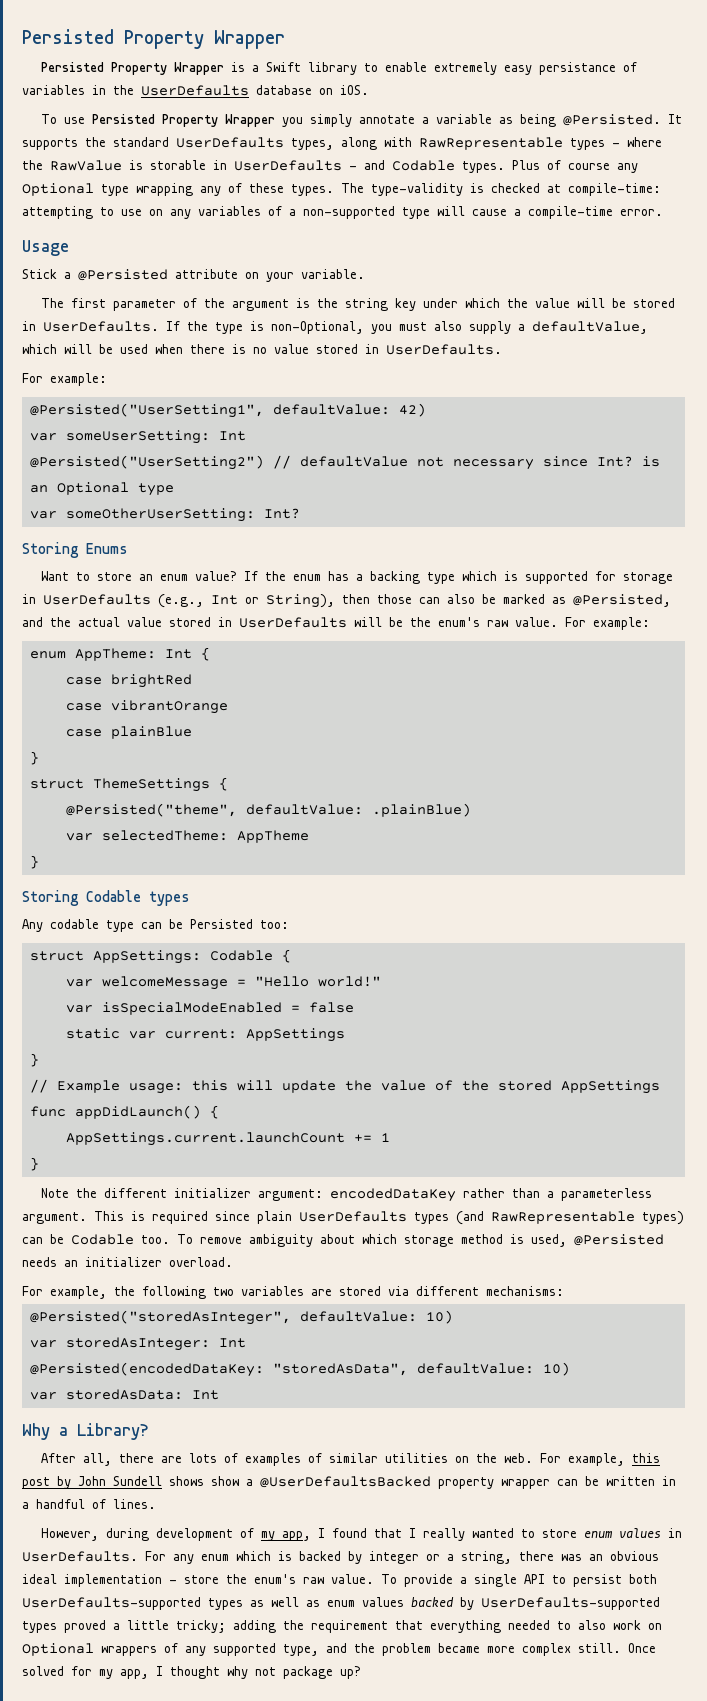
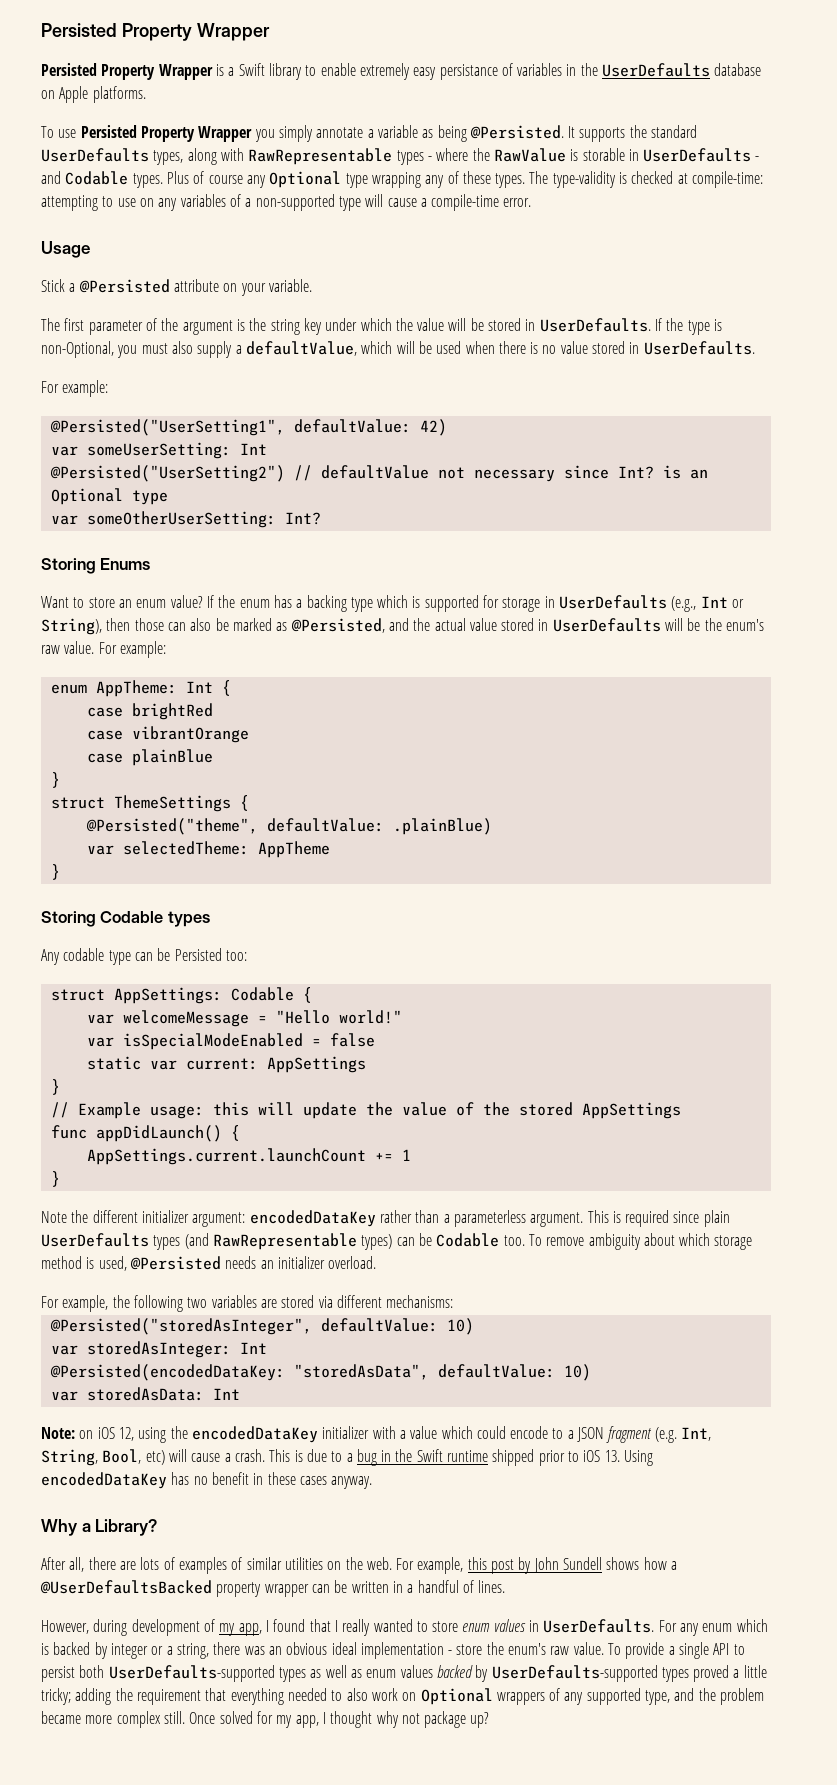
- Persisted Property Wrapper is a Swift library to enable extremely easy persistance of variables in the UserDefaults database on iOS.
+ Persisted Property Wrapper is a Swift library to enable extremely easy persistance of variables in the UserDefaults database on Apple platforms.
+ Note: on iOS 12, using the encodedDataKey initializer with a value which could encode to a JSON fragment (e.g. Int, String, Bool, etc) will cause a crash. This is due to a bug in the Swift runtime shipped prior to iOS 13. Using encodedDataKey has no benefit in these cases anyway.
- For example, this post by John Sundell shows show a @UserDefaultsBacked property wrapper can be written in a handful of lines.
+ For example, this post by John Sundell shows how a @UserDefaultsBacked property wrapper can be written in a handful of lines.

